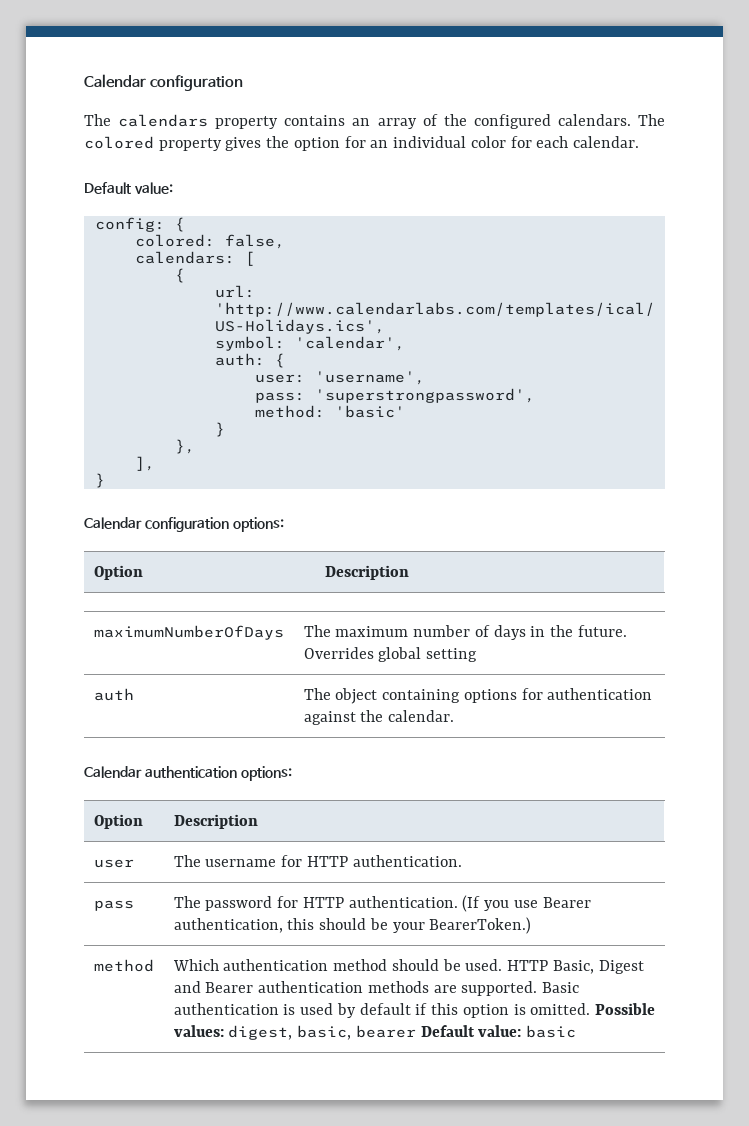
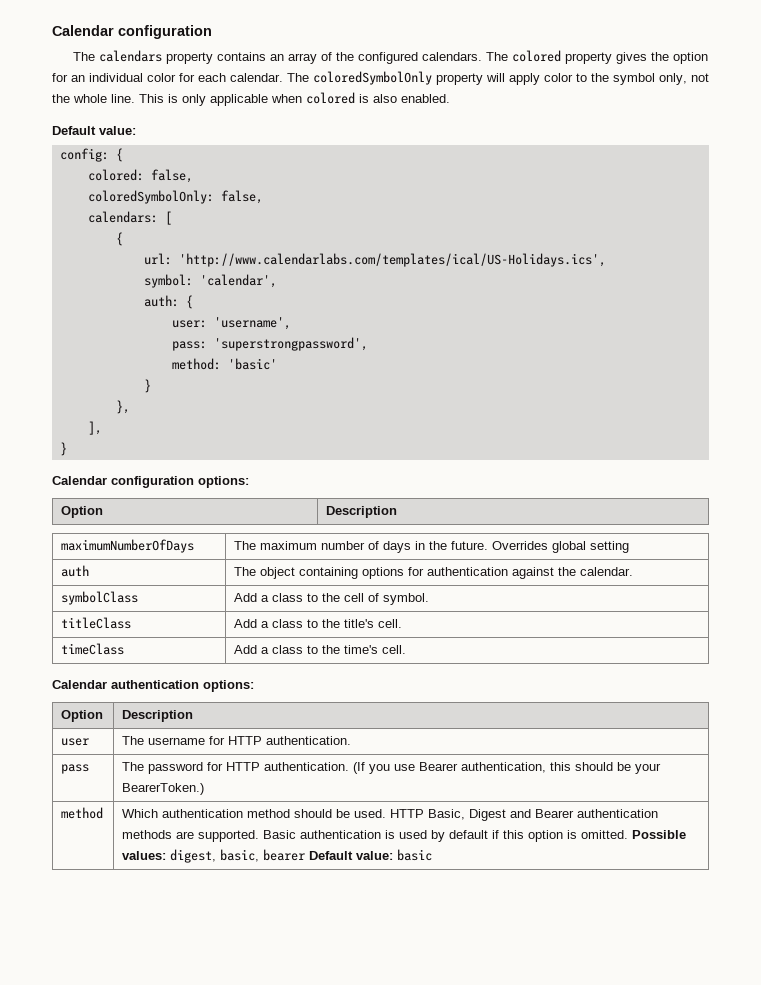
+ The coloredSymbolOnly property will apply color to the symbol only, not the whole line. This is only applicable when colored is also enabled.
+ coloredSymbolOnly: false,
+ symbolClass | Add a class to the cell of symbol.
+ titleClass | Add a class to the title's cell.
+ timeClass | Add a class to the time's cell.

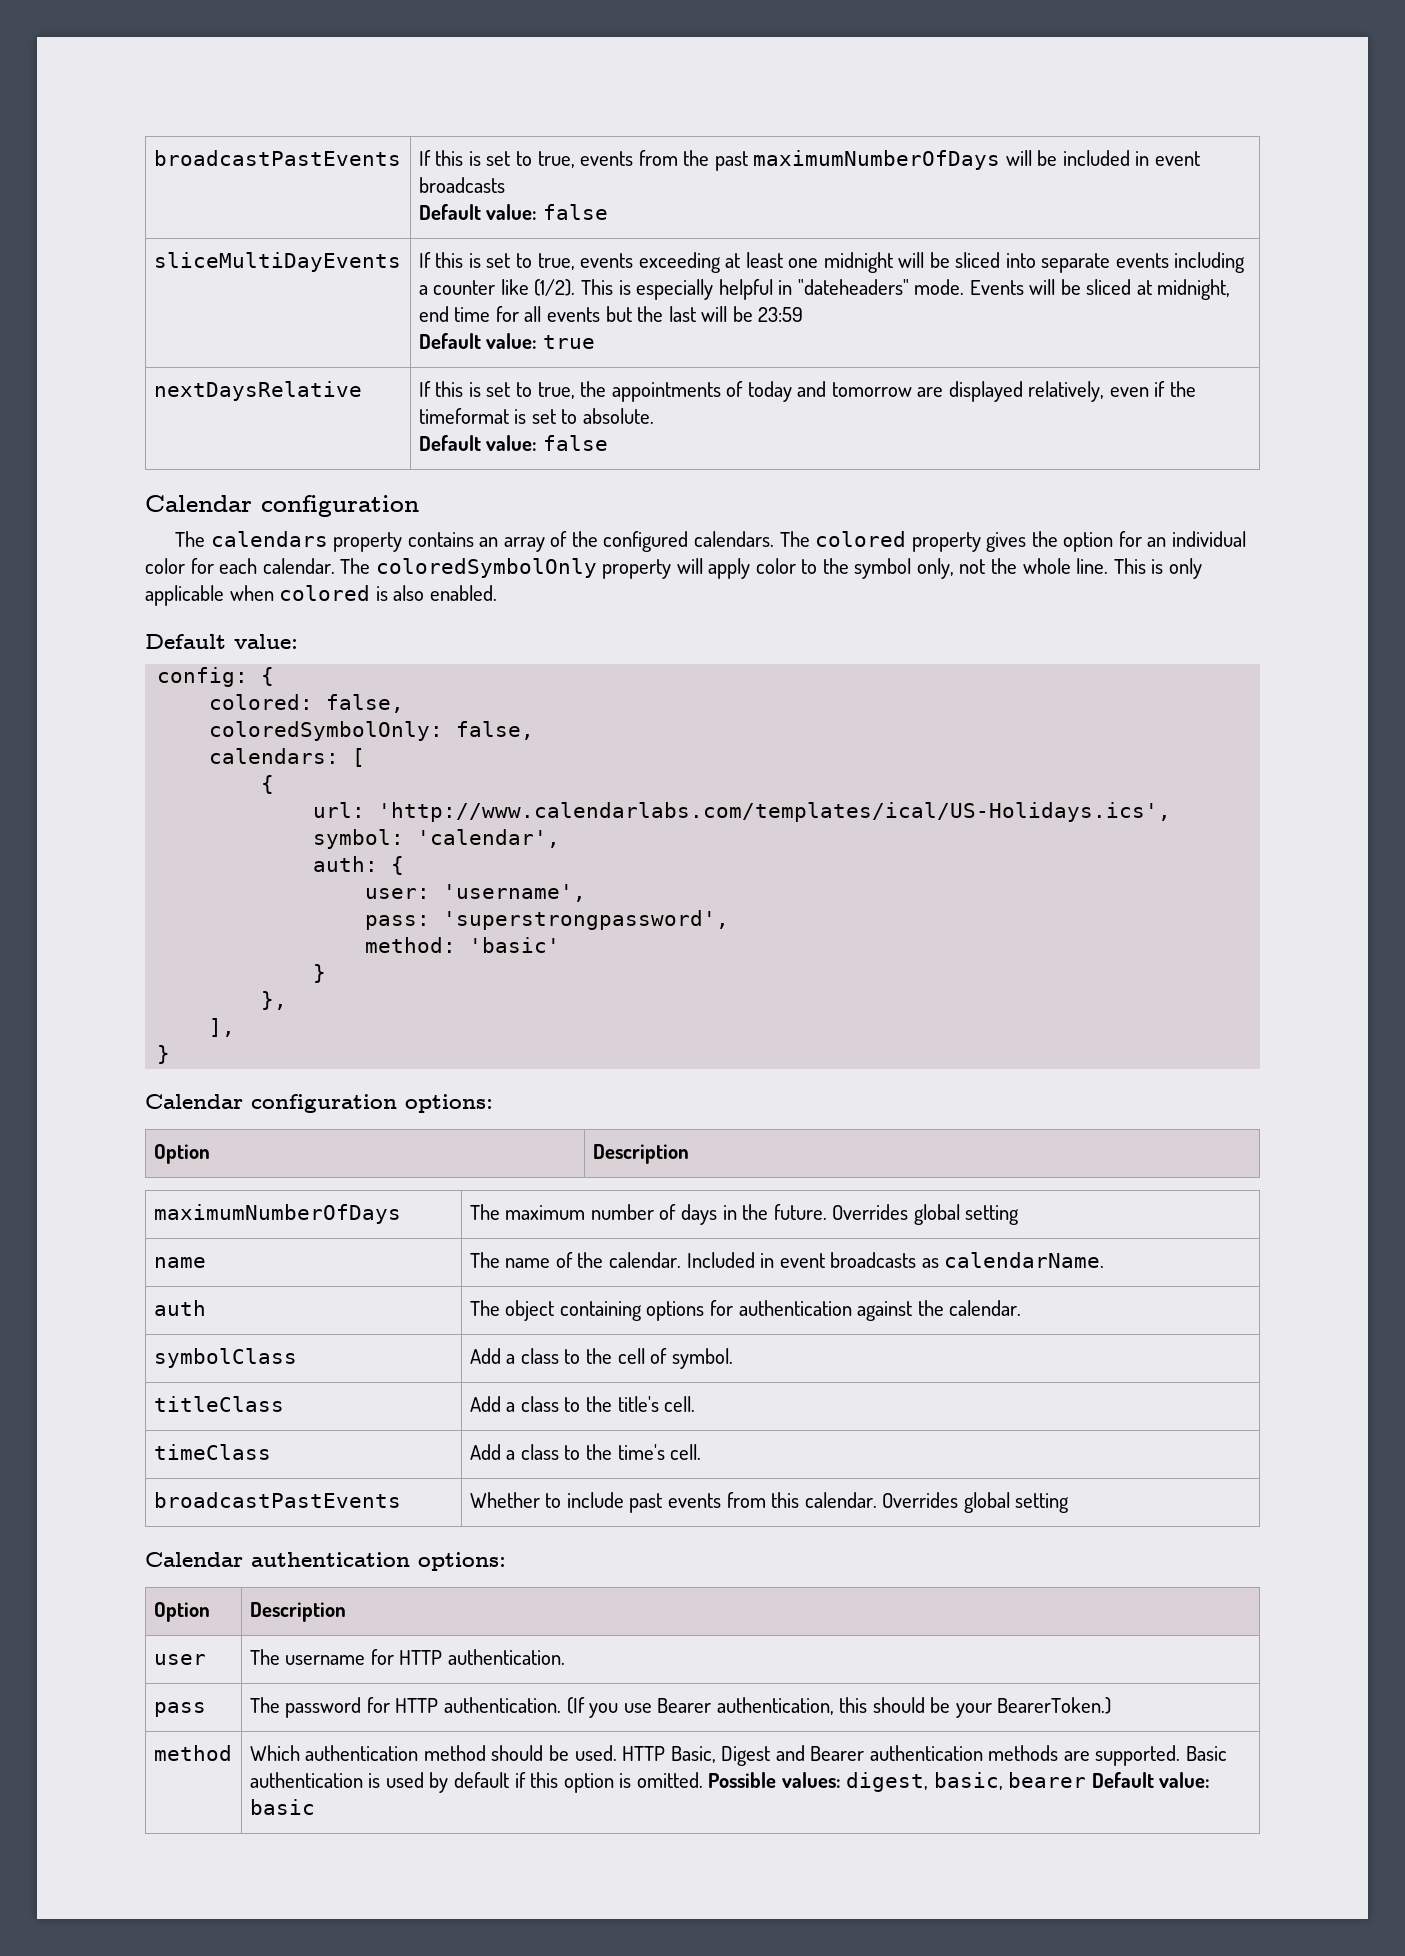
+ broadcastPastEvents | If this is set to true, events from the past maximumNumberOfDays will be included in event broadcasts
+ Default value: false
+ sliceMultiDayEvents | If this is set to true, events exceeding at least one midnight will be sliced into separate events including a counter like (1/2). This is especially helpful in "dateheaders" mode. Events will be sliced at midnight, end time for all events but the last will be 23:59
+ Default value: true
+ nextDaysRelative | If this is set to true, the appointments of today and tomorrow are displayed relatively, even if the timeformat is set to absolute.
+ Default value: false
+ name | The name of the calendar. Included in event broadcasts as calendarName.
+ broadcastPastEvents | Whether to include past events from this calendar. Overrides global setting

